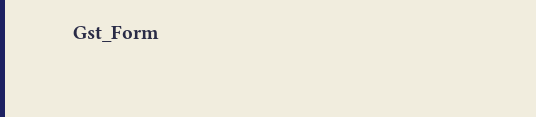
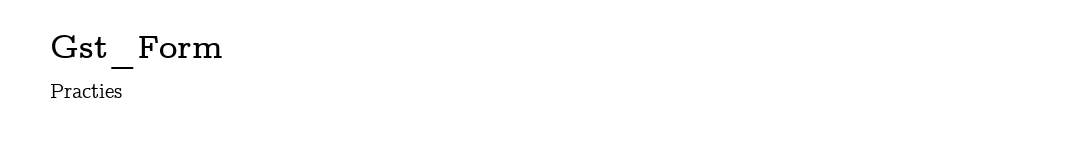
+ Practies

